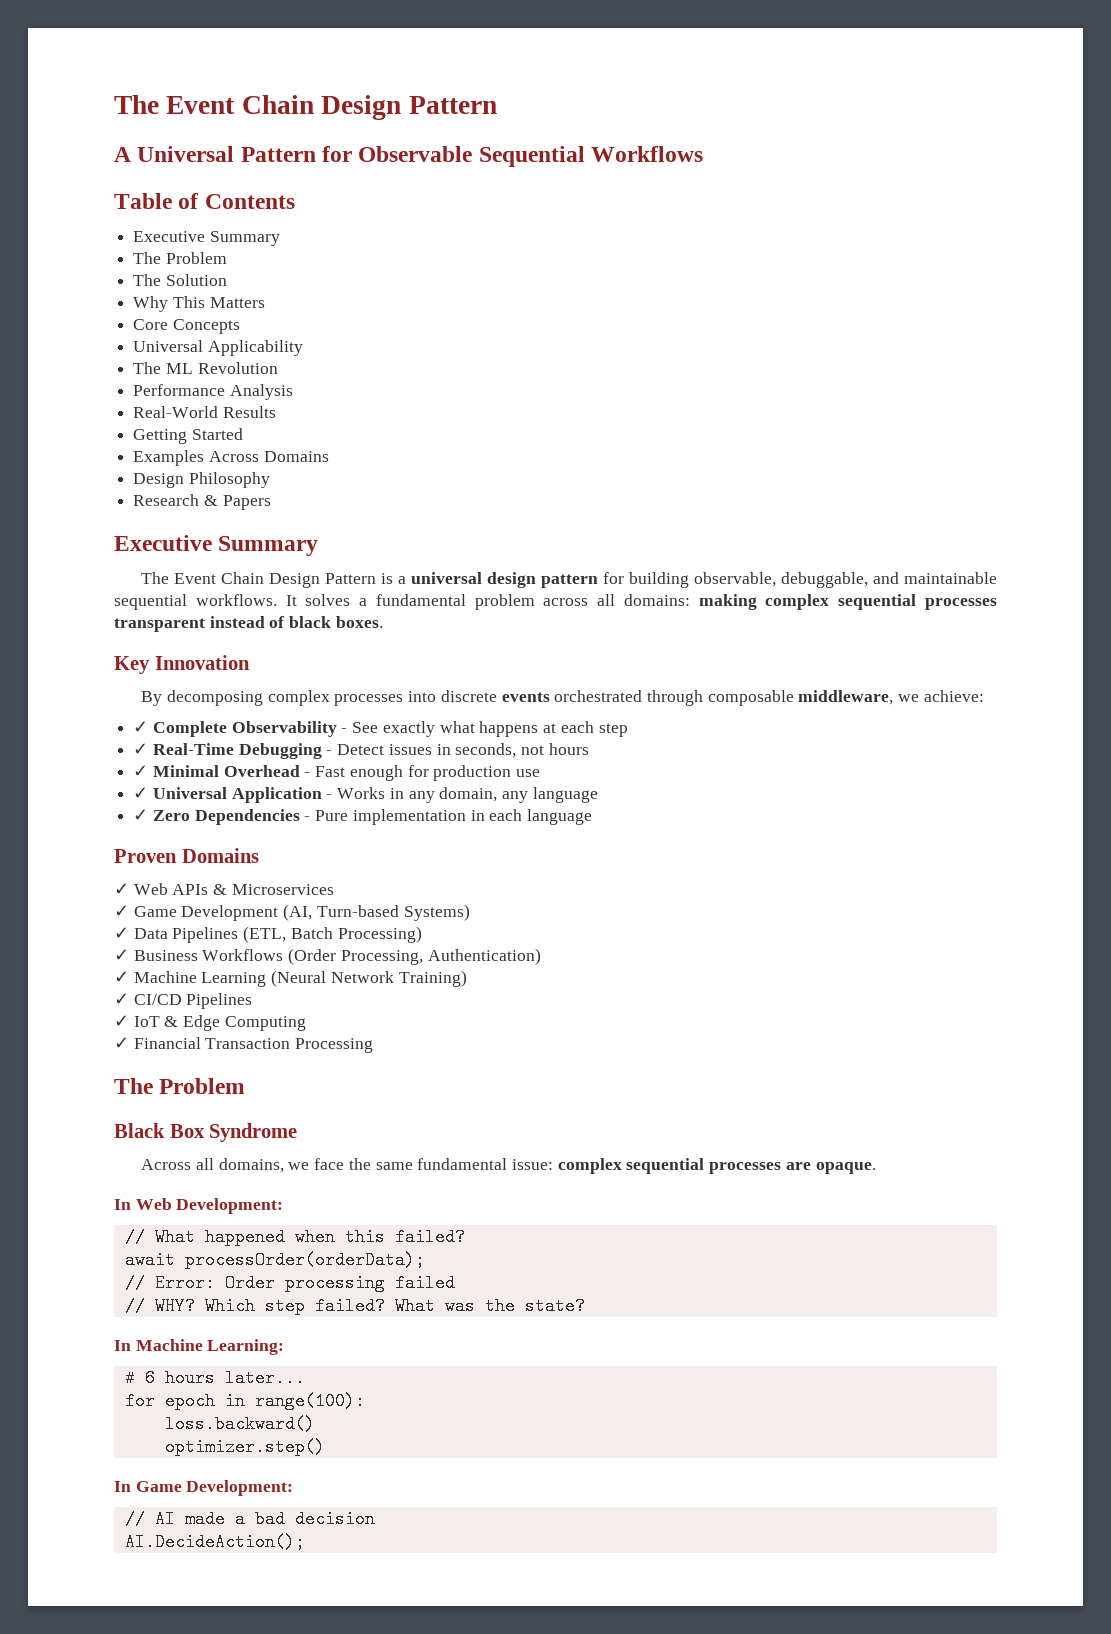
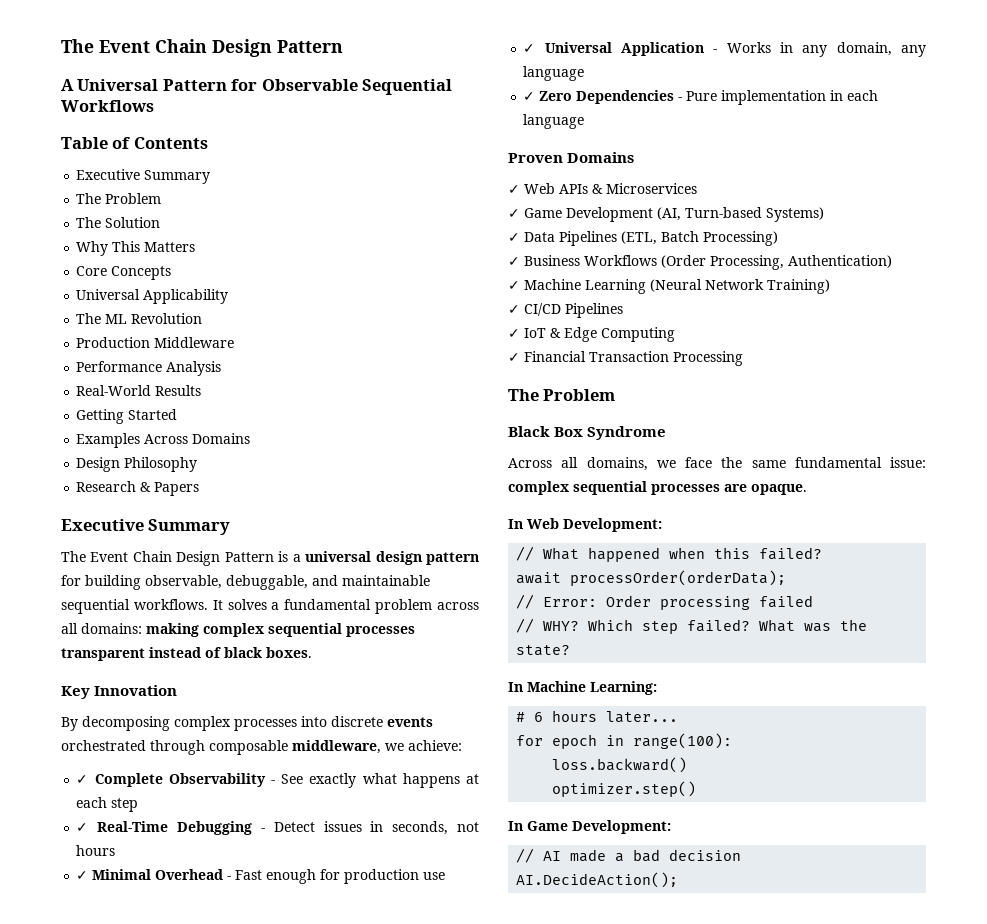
+ Production Middleware

